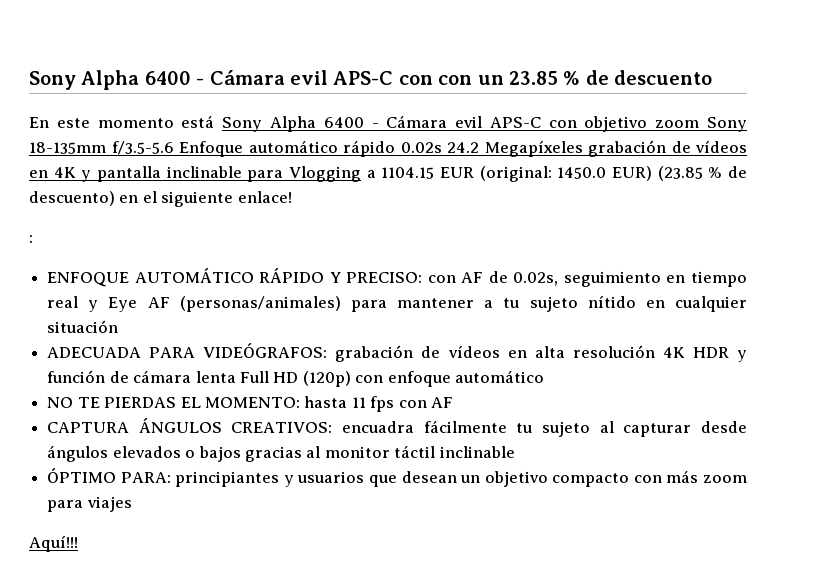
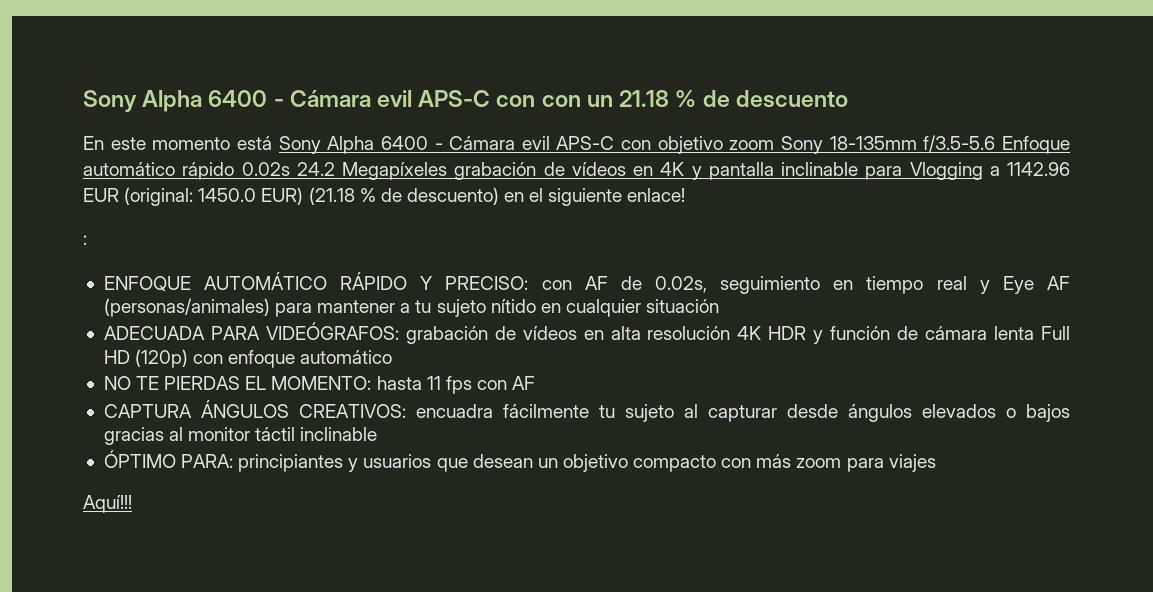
- Sony Alpha 6400 - Cámara evil APS-C con con un 23.85 % de descuento
+ Sony Alpha 6400 - Cámara evil APS-C con con un 21.18 % de descuento
- En este momento está Sony Alpha 6400 - Cámara evil APS-C con objetivo zoom Sony 18-135mm f/3.5-5.6 Enfoque automático rápido 0.02s 24.2 Megapíxeles grabación de vídeos en 4K y pantalla inclinable para Vlogging a 1104.15 EUR (original: 1450.0 EUR) (23.85 % de descuento) en el siguiente enlace!
+ En este momento está Sony Alpha 6400 - Cámara evil APS-C con objetivo zoom Sony 18-135mm f/3.5-5.6 Enfoque automático rápido 0.02s 24.2 Megapíxeles grabación de vídeos en 4K y pantalla inclinable para Vlogging a 1142.96 EUR (original: 1450.0 EUR) (21.18 % de descuento) en el siguiente enlace!

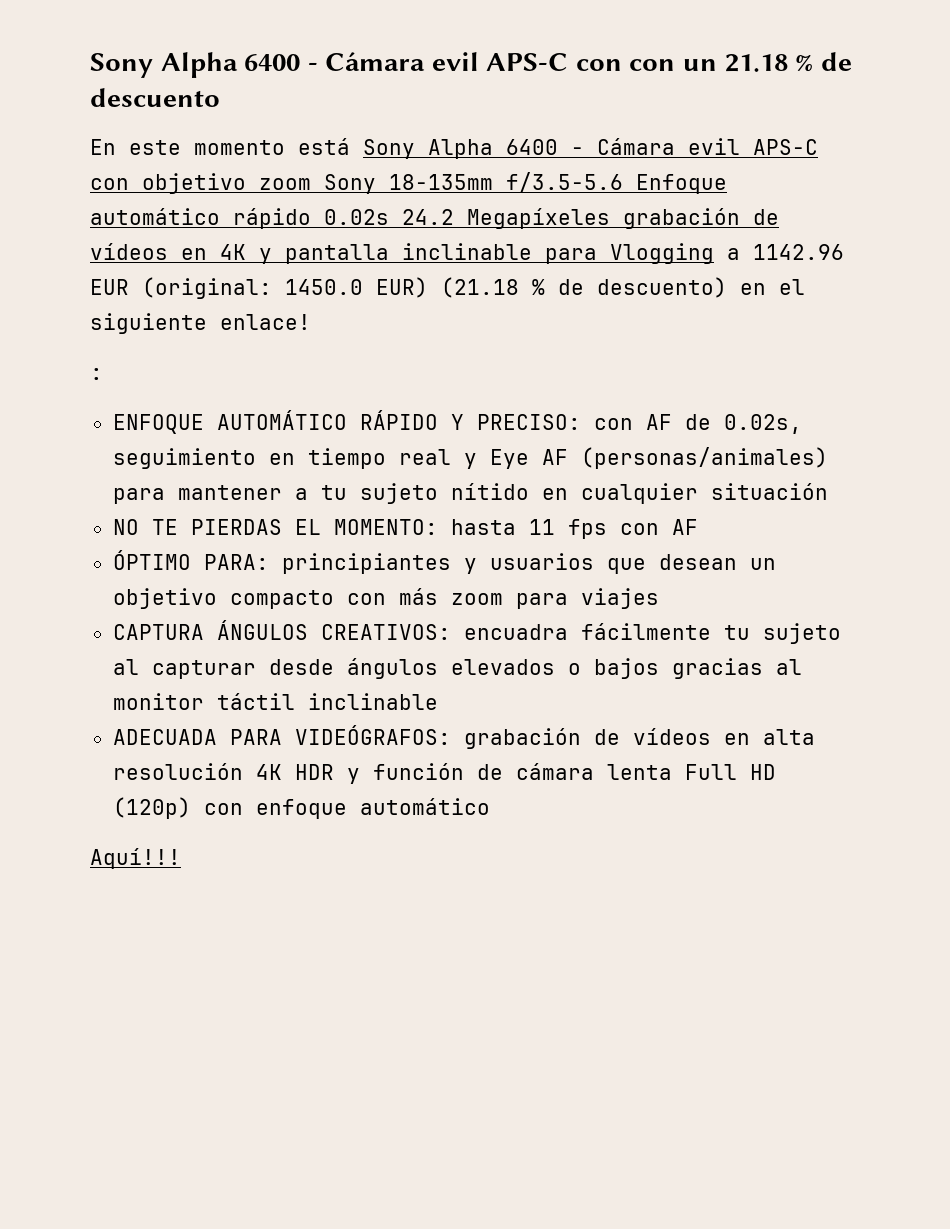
+ NO TE PIERDAS EL MOMENTO: hasta 11 fps con AF
+ ÓPTIMO PARA: principiantes y usuarios que desean un objetivo compacto con más zoom para viajes
+ CAPTURA ÁNGULOS CREATIVOS: encuadra fácilmente tu sujeto al capturar desde ángulos elevados o bajos gracias al monitor táctil inclinable
- NO TE PIERDAS EL MOMENTO: hasta 11 fps con AF
- CAPTURA ÁNGULOS CREATIVOS: encuadra fácilmente tu sujeto al capturar desde ángulos elevados o bajos gracias al monitor táctil inclinable
- ÓPTIMO PARA: principiantes y usuarios que desean un objetivo compacto con más zoom para viajes

